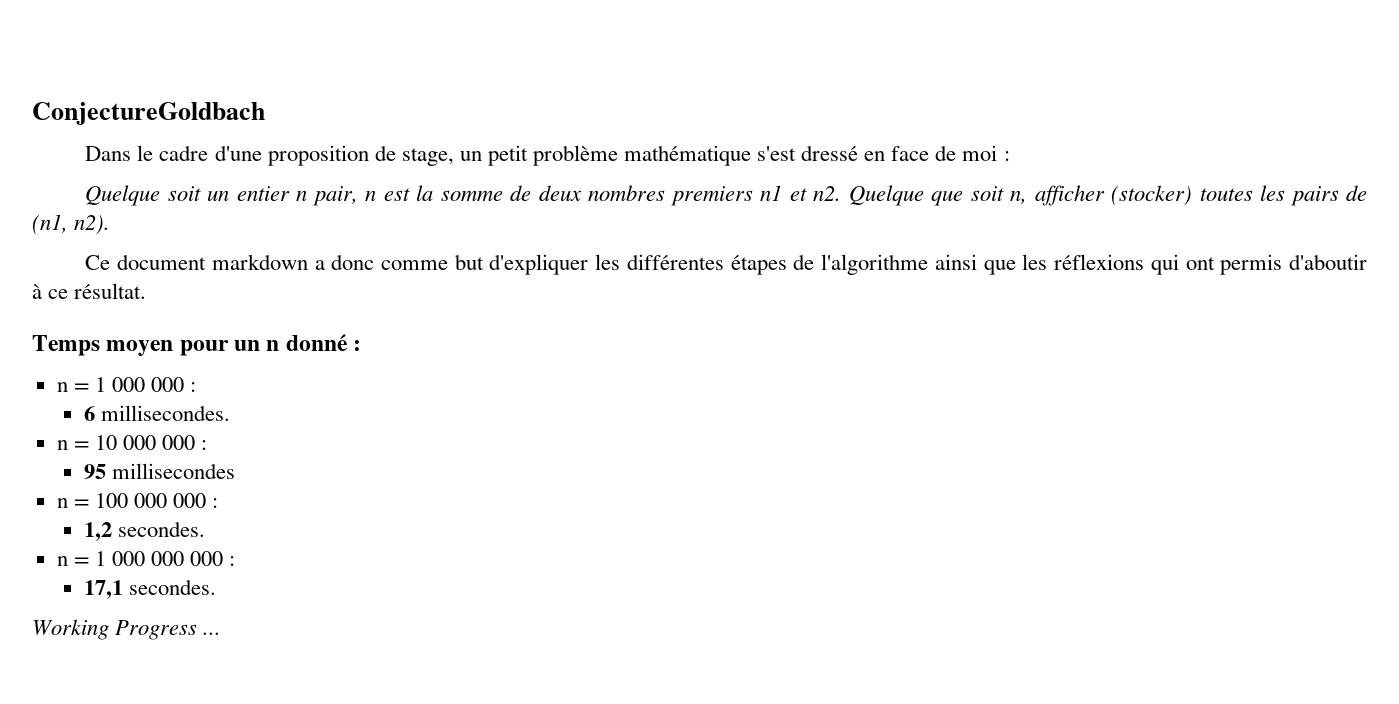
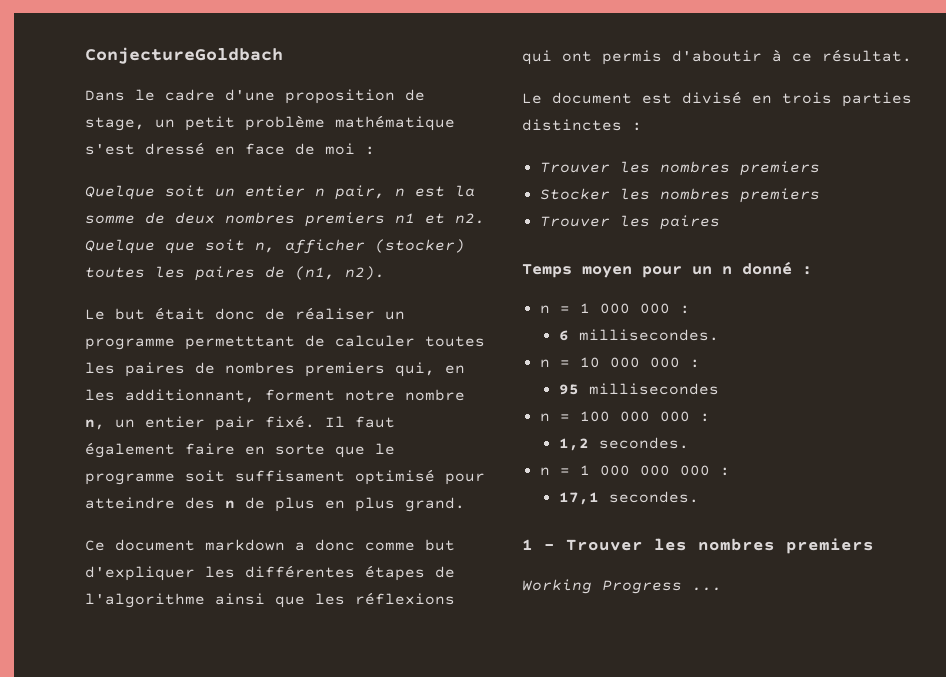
- Quelque que soit n, afficher (stocker) toutes les pairs de (n1, n2).
+ Quelque que soit n, afficher (stocker) toutes les paires de (n1, n2).
+ Le but était donc de réaliser un programme permetttant de calculer toutes les paires de nombres premiers qui, en les additionnant, forment notre nombre n, un entier pair fixé. Il faut également faire en sorte que le programme soit suffisament optimisé pour atteindre des n de plus en plus grand.
+ Le document est divisé en trois parties distinctes :
+ Trouver les nombres premiers
+ Stocker les nombres premiers
+ Trouver les paires
+ 1 - Trouver les nombres premiers

